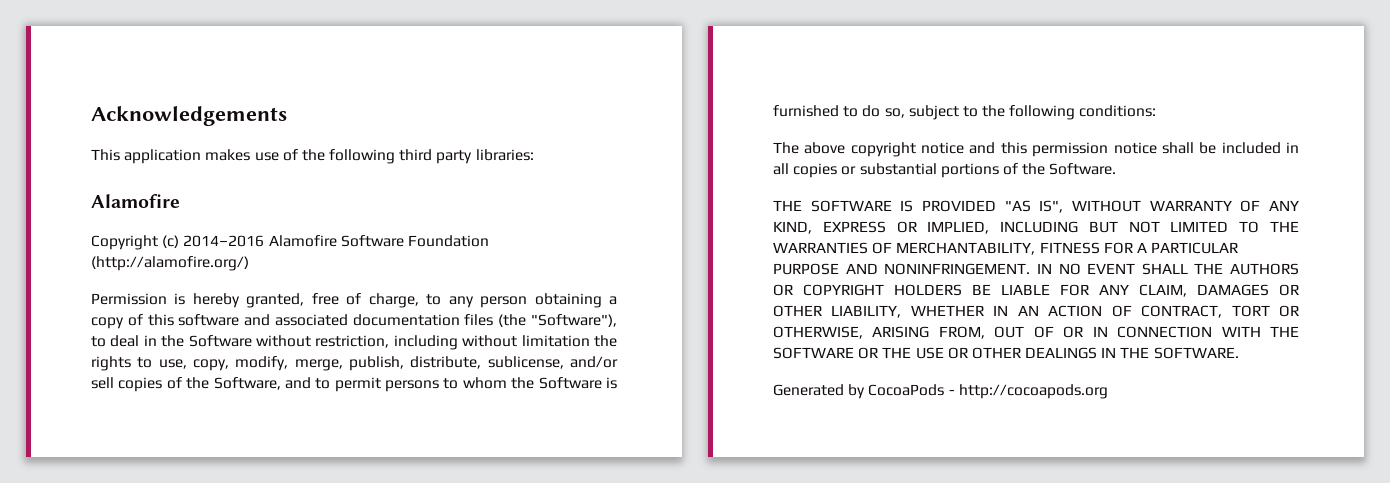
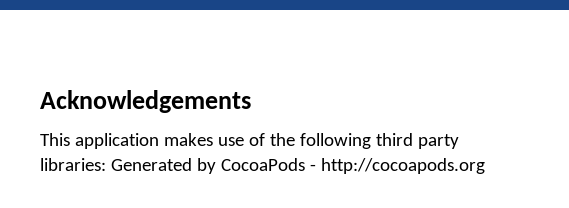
- This application makes use of the following third party libraries:
- Alamofire
- Copyright (c) 2014–2016 Alamofire Software Foundation (http://alamofire.org/)
- Permission is hereby granted, free of charge, to any person obtaining a copy of this software and associated documentation files (the "Software"), to deal in the Software without restriction, including without limitation the rights to use, copy, modify, merge, publish, distribute, sublicense, and/or sell copies of the Software, and to permit persons to whom the Software is furnished to do so, subject to the following conditions:
- The above copyright notice and this permission notice shall be included in all copies or substantial portions of the Software.
- THE SOFTWARE IS PROVIDED "AS IS", WITHOUT WARRANTY OF ANY KIND, EXPRESS OR IMPLIED, INCLUDING BUT NOT LIMITED TO THE WARRANTIES OF MERCHANTABILITY, FITNESS FOR A PARTICULAR PURPOSE AND NONINFRINGEMENT. IN NO EVENT SHALL THE AUTHORS OR COPYRIGHT HOLDERS BE LIABLE FOR ANY CLAIM, DAMAGES OR OTHER LIABILITY, WHETHER IN AN ACTION OF CONTRACT, TORT OR OTHERWISE, ARISING FROM, OUT OF OR IN CONNECTION WITH THE SOFTWARE OR THE USE OR OTHER DEALINGS IN THE SOFTWARE.
- Generated by CocoaPods - http://cocoapods.org
+ This application makes use of the following third party libraries: Generated by CocoaPods - http://cocoapods.org

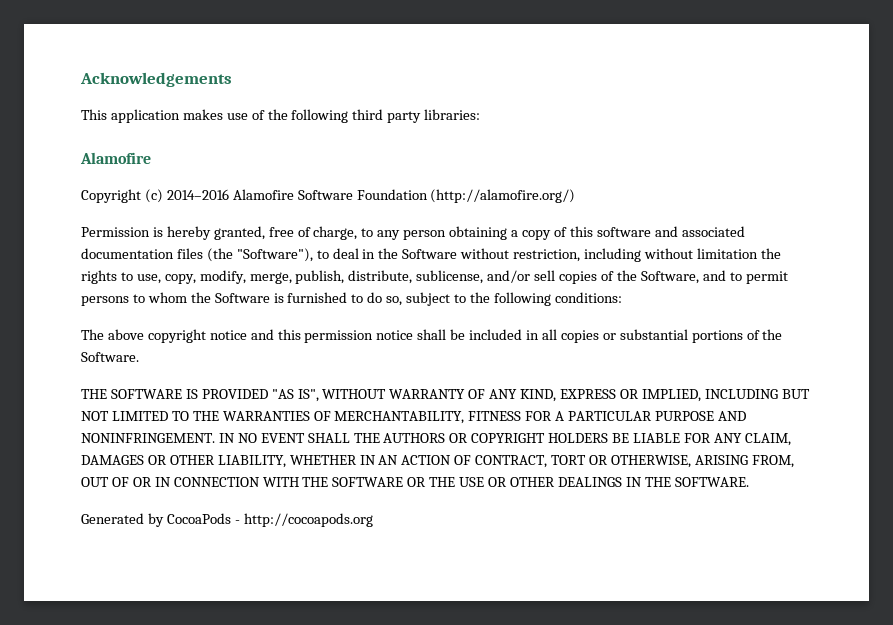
- This application makes use of the following third party libraries: Generated by CocoaPods - http://cocoapods.org
+ This application makes use of the following third party libraries:
+ Alamofire
+ Copyright (c) 2014–2016 Alamofire Software Foundation (http://alamofire.org/)
+ Permission is hereby granted, free of charge, to any person obtaining a copy of this software and associated documentation files (the "Software"), to deal in the Software without restriction, including without limitation the rights to use, copy, modify, merge, publish, distribute, sublicense, and/or sell copies of the Software, and to permit persons to whom the Software is furnished to do so, subject to the following conditions:
+ The above copyright notice and this permission notice shall be included in all copies or substantial portions of the Software.
+ THE SOFTWARE IS PROVIDED "AS IS", WITHOUT WARRANTY OF ANY KIND, EXPRESS OR IMPLIED, INCLUDING BUT NOT LIMITED TO THE WARRANTIES OF MERCHANTABILITY, FITNESS FOR A PARTICULAR PURPOSE AND NONINFRINGEMENT. IN NO EVENT SHALL THE AUTHORS OR COPYRIGHT HOLDERS BE LIABLE FOR ANY CLAIM, DAMAGES OR OTHER LIABILITY, WHETHER IN AN ACTION OF CONTRACT, TORT OR OTHERWISE, ARISING FROM, OUT OF OR IN CONNECTION WITH THE SOFTWARE OR THE USE OR OTHER DEALINGS IN THE SOFTWARE.
+ Generated by CocoaPods - http://cocoapods.org

